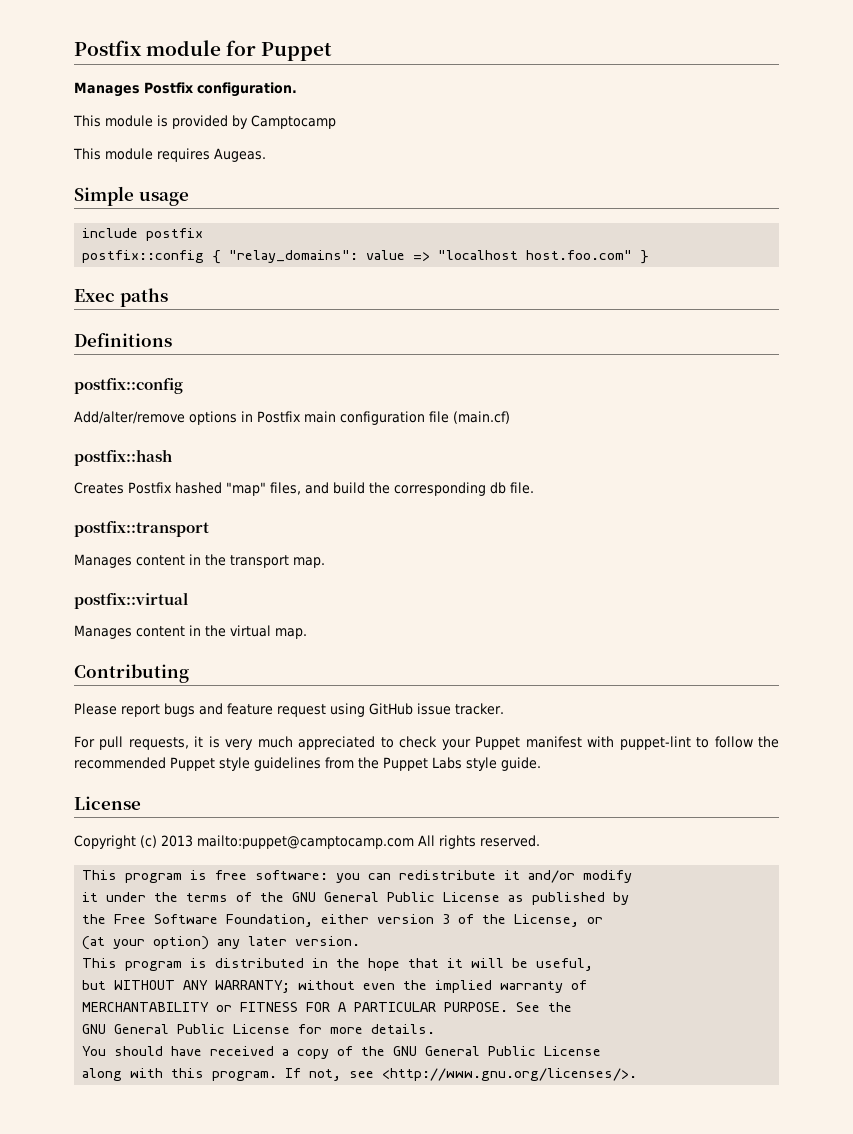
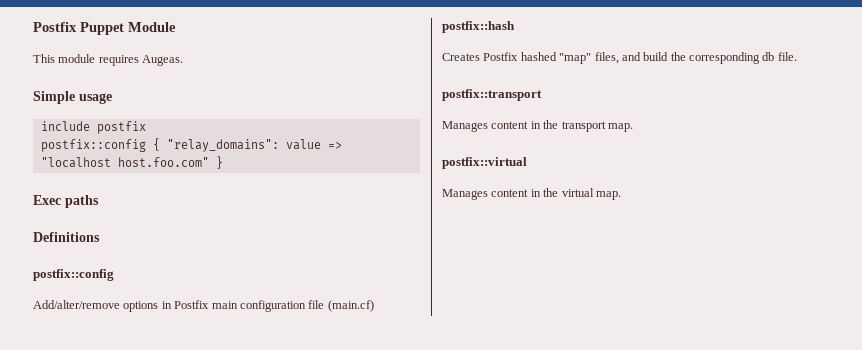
- Postfix module for Puppet
- Manages Postfix configuration.
- This module is provided by Camptocamp
+ Postfix Puppet Module
- Contributing
- Please report bugs and feature request using GitHub issue tracker.
- For pull requests, it is very much appreciated to check your Puppet manifest with puppet-lint to follow the recommended Puppet style guidelines from the Puppet Labs style guide.
- License
- Copyright (c) 2013 mailto:puppet@camptocamp.com All rights reserved.
- This program is free software: you can redistribute it and/or modify
- it under the terms of the GNU General Public License as published by
- the Free Software Foundation, either version 3 of the License, or
- (at your option) any later version.
- This program is distributed in the hope that it will be useful,
- but WITHOUT ANY WARRANTY; without even the implied warranty of
- MERCHANTABILITY or FITNESS FOR A PARTICULAR PURPOSE. See the
- GNU General Public License for more details.
- You should have received a copy of the GNU General Public License
- along with this program. If not, see <http://www.gnu.org/licenses/>.

